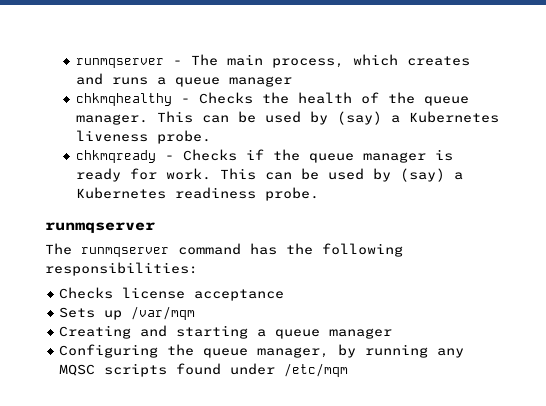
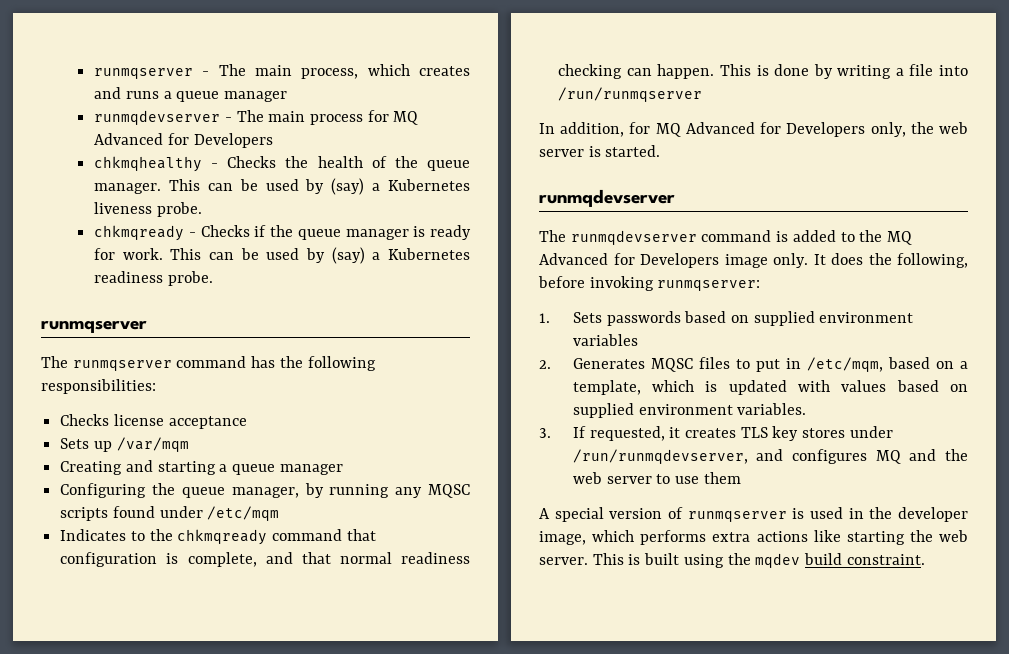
+ runmqdevserver - The main process for MQ Advanced for Developers
+ Indicates to the chkmqready command that configuration is complete, and that normal readiness checking can happen. This is done by writing a file into /run/runmqserver
+ In addition, for MQ Advanced for Developers only, the web server is started.
+ runmqdevserver
+ The runmqdevserver command is added to the MQ Advanced for Developers image only. It does the following, before invoking runmqserver:
+ 1. Sets passwords based on supplied environment variables
+ 2. Generates MQSC files to put in /etc/mqm, based on a template, which is updated with values based on supplied environment variables.
+ 3. If requested, it creates TLS key stores under /run/runmqdevserver, and configures MQ and the web server to use them
+ A special version of runmqserver is used in the developer image, which performs extra actions like starting the web server. This is built using the mqdev build constraint.

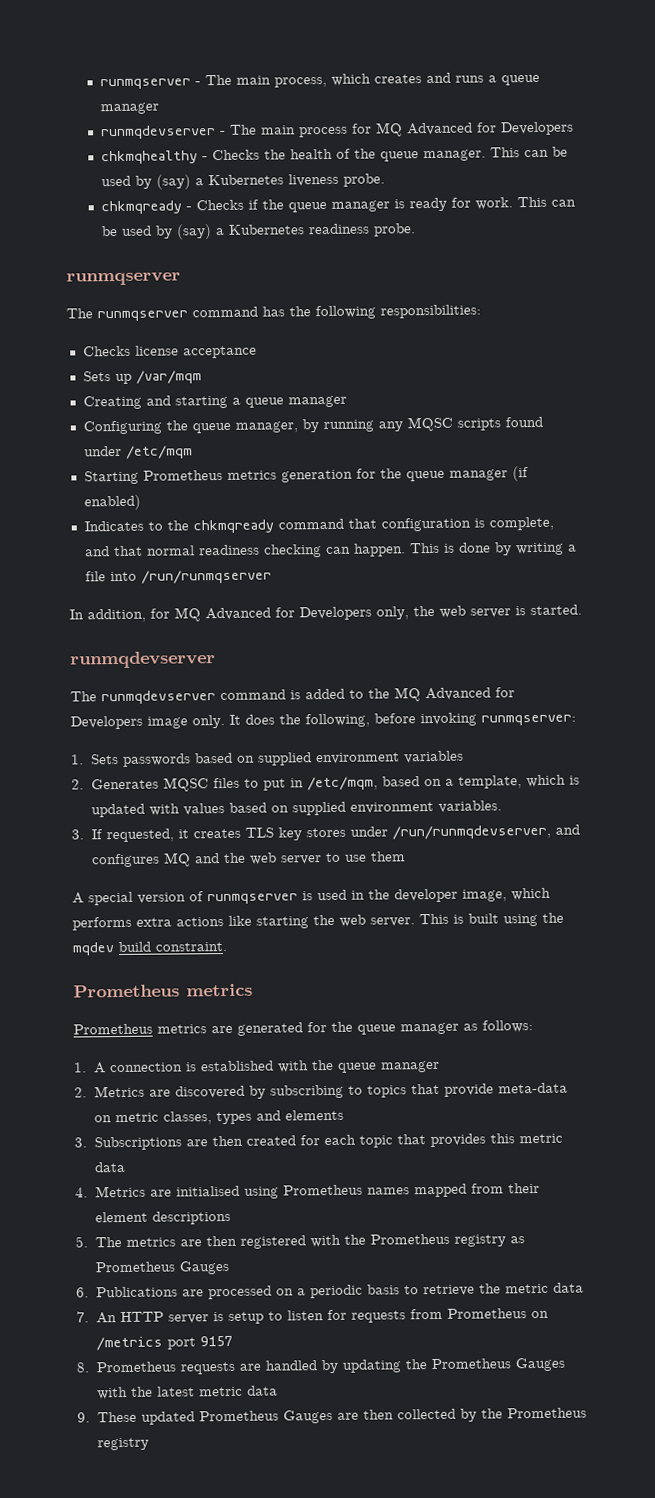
+ Starting Prometheus metrics generation for the queue manager (if enabled)
  This is built using the mqdev build constraint.
+ Prometheus metrics
+ Prometheus metrics are generated for the queue manager as follows:
+ 1. A connection is established with the queue manager
+ 2. Metrics are discovered by subscribing to topics that provide meta-data on metric classes, types and elements
+ 3. Subscriptions are then created for each topic that provides this metric data
+ 4. Metrics are initialised using Prometheus names mapped from their element descriptions
+ 5. The metrics are then registered with the Prometheus registry as Prometheus Gauges
+ 6. Publications are processed on a periodic basis to retrieve the metric data
+ 7. An HTTP server is setup to listen for requests from Prometheus on /metrics port 9157
+ 8. Prometheus requests are handled by updating the Prometheus Gauges with the latest metric data
+ 9. These updated Prometheus Gauges are then collected by the Prometheus registry

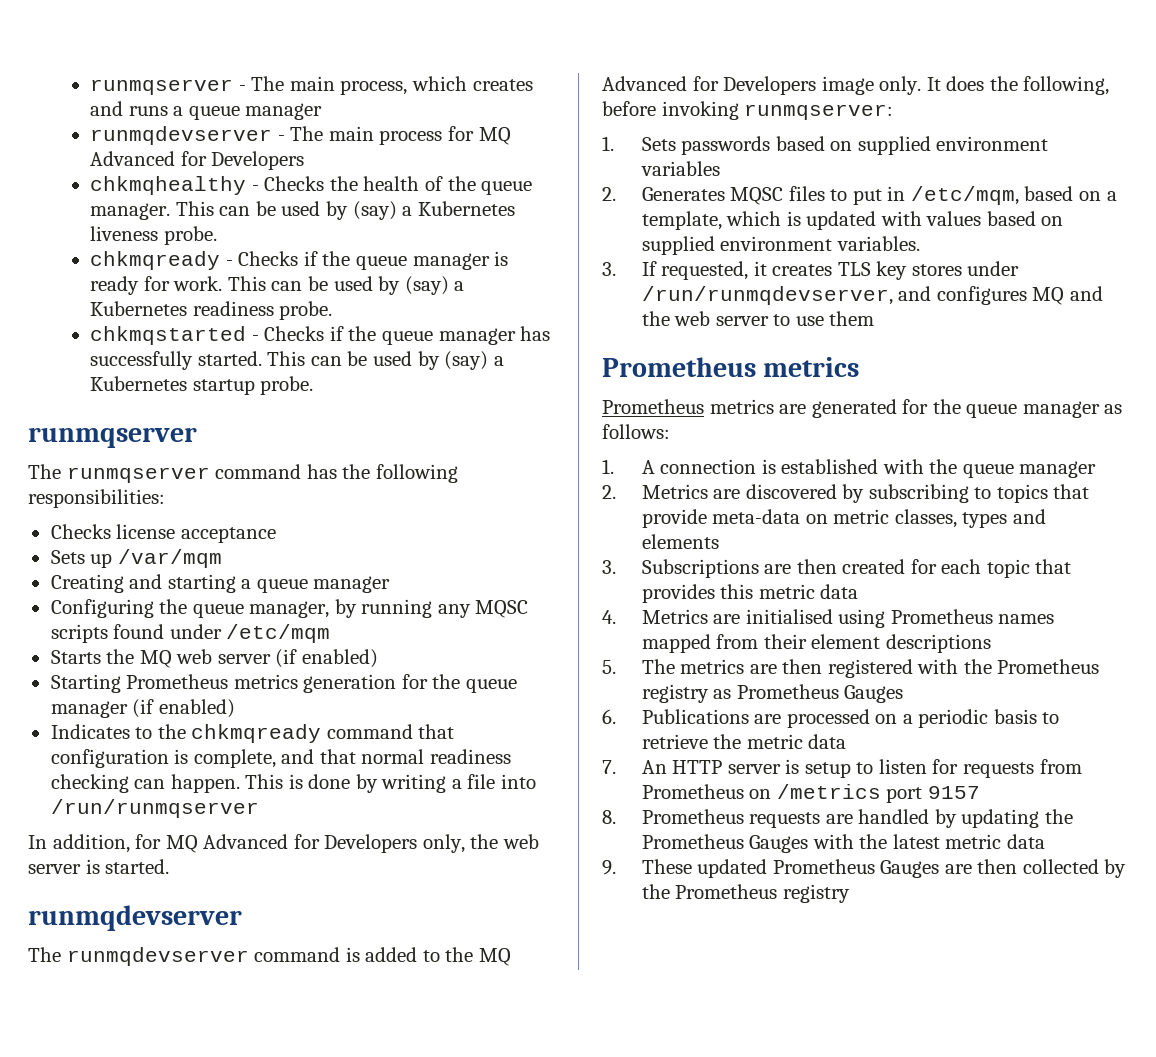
+ chkmqstarted - Checks if the queue manager has successfully started. This can be used by (say) a Kubernetes startup probe.
+ Starts the MQ web server (if enabled)
- A special version of runmqserver is used in the developer image, which performs extra actions like starting the web server. This is built using the mqdev build constraint.

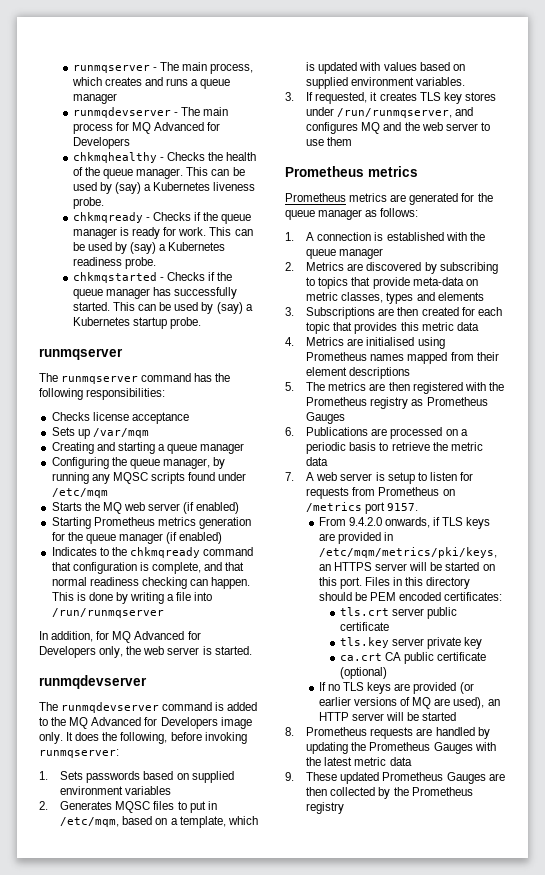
- 3. If requested, it creates TLS key stores under /run/runmqdevserver, and configures MQ and the web server to use them
+ 3. If requested, it creates TLS key stores under /run/runmqserver, and configures MQ and the web server to use them
- 7. An HTTP server is setup to listen for requests from Prometheus on /metrics port 9157
+ 7. A web server is setup to listen for requests from Prometheus on /metrics port 9157.
+ From 9.4.2.0 onwards, if TLS keys are provided in /etc/mqm/metrics/pki/keys, an HTTPS server will be started on this port. Files in this directory should be PEM encoded certificates:
+ tls.crt server public certificate
+ tls.key server private key
+ ca.crt CA public certificate (optional)
+ If no TLS keys are provided (or earlier versions of MQ are used), an HTTP server will be started

